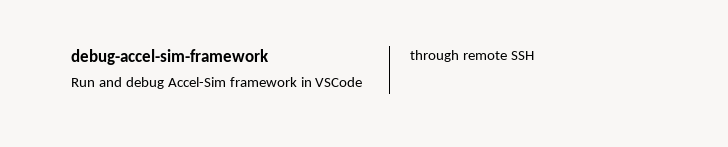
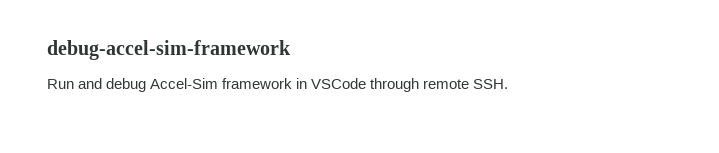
- Run and debug Accel-Sim framework in VSCode through remote SSH
+ Run and debug Accel-Sim framework in VSCode through remote SSH.

